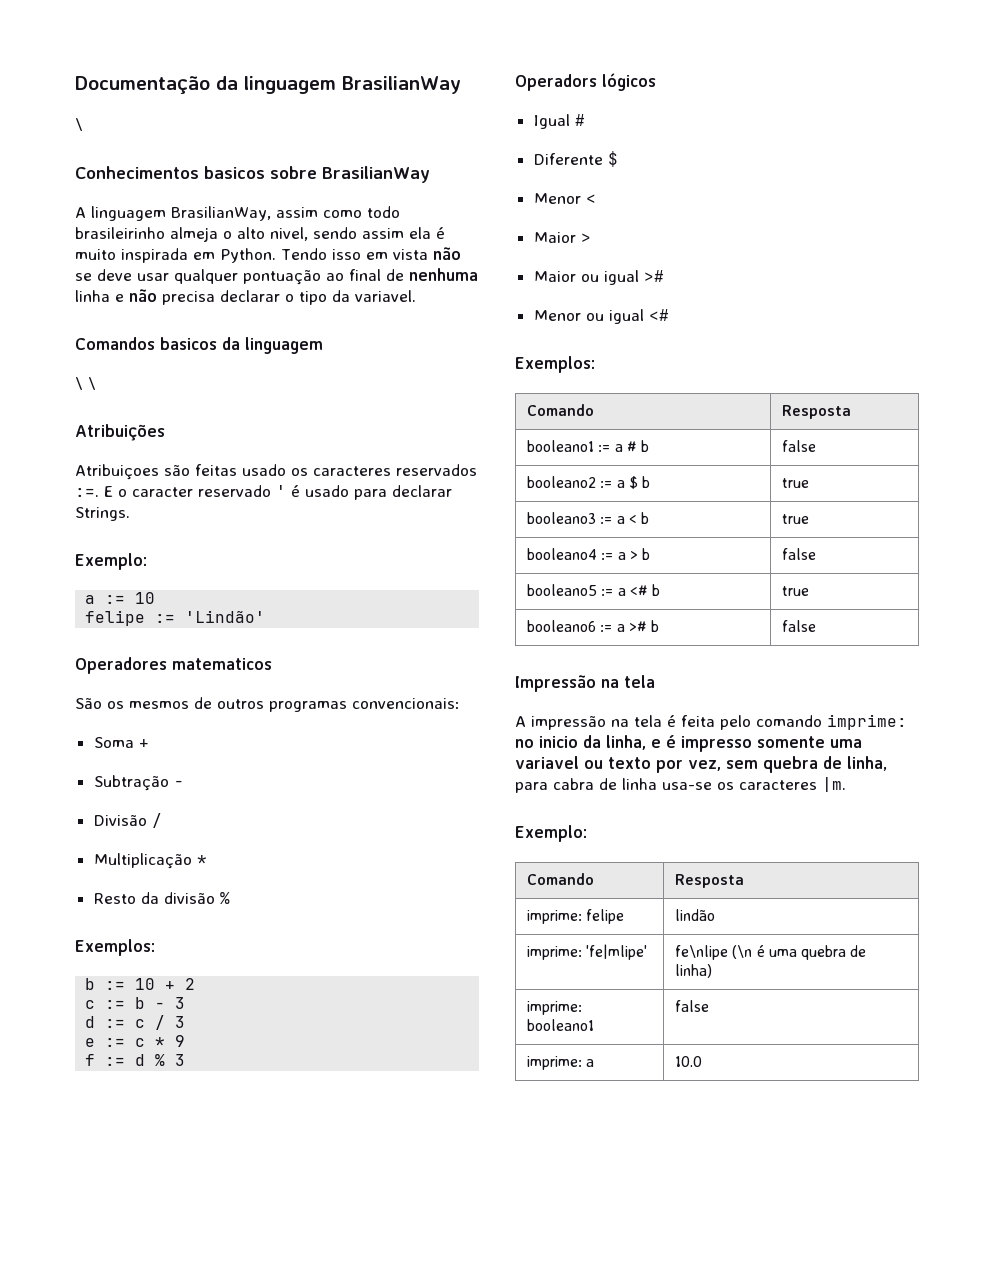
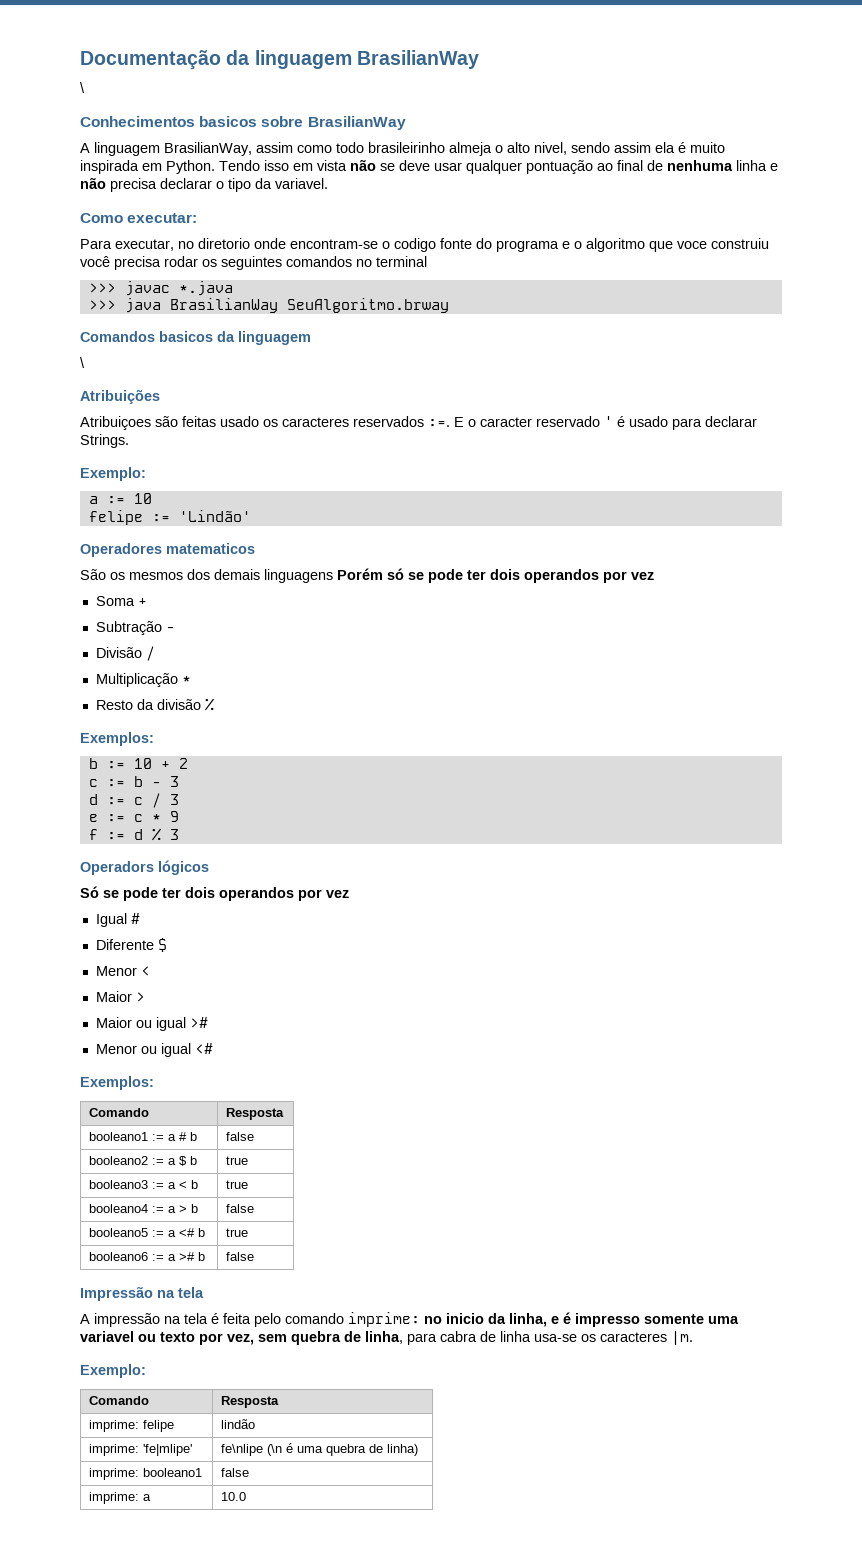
+ Como executar:
+ Para executar, no diretorio onde encontram-se o codigo fonte do programa e o algoritmo que voce construiu você precisa rodar os seguintes comandos no terminal
+ >>> javac *.java
+ >>> java BrasilianWay SeuAlgoritmo.brway
  Comandos basicos da linguagem
- \ \
+ \
- São os mesmos de outros programas convencionais:
+ São os mesmos dos demais linguagens Porém só se pode ter dois operandos por vez
+ Só se pode ter dois operandos por vez

